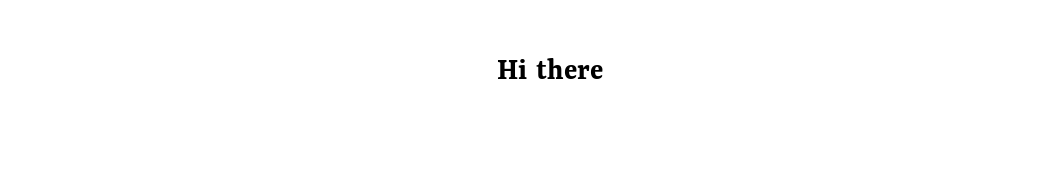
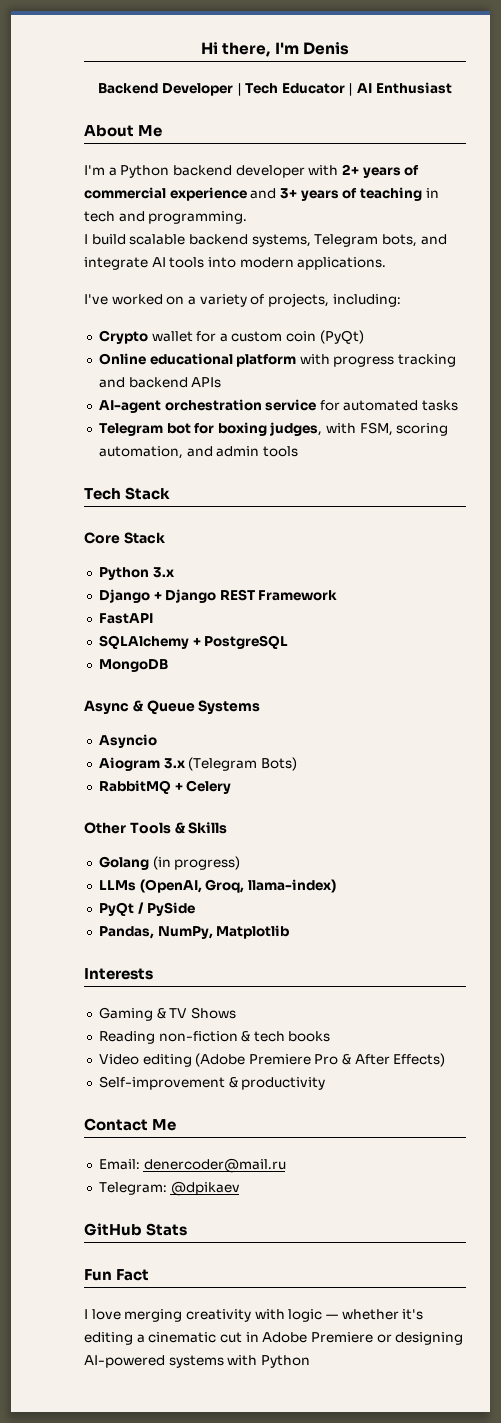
- Hi there
+ Hi there, I'm Denis
+ Backend Developer | Tech Educator | AI Enthusiast
+ About Me
+ I'm a Python backend developer with 2+ years of commercial experience and 3+ years of teaching in tech and programming.
+ I build scalable backend systems, Telegram bots, and integrate AI tools into modern applications.
+ I've worked on a variety of projects, including:
+ Crypto wallet for a custom coin (PyQt)
+ Online educational platform with progress tracking and backend APIs
+ AI-agent orchestration service for automated tasks
+ Telegram bot for boxing judges, with FSM, scoring automation, and admin tools
+ Tech Stack
+ Core Stack
+ Python 3.x
+ Django + Django REST Framework
+ FastAPI
+ SQLAlchemy + PostgreSQL
+ MongoDB
+ Async & Queue Systems
+ Asyncio
+ Aiogram 3.x (Telegram Bots)
+ RabbitMQ + Celery
+ Other Tools & Skills
+ Golang (in progress)
+ LLMs (OpenAI, Groq, llama-index)
+ PyQt / PySide
+ Pandas, NumPy, Matplotlib
+ Interests
+ Gaming & TV Shows
+ Reading non-fiction & tech books
+ Video editing (Adobe Premiere Pro & After Effects)
+ Self-improvement & productivity
+ Contact Me
+ Email: denercoder@mail.ru
+ Telegram: @dpikaev
+ GitHub Stats
+ Fun Fact
+ I love merging creativity with logic — whether it's editing a cinematic cut in Adobe Premiere or designing AI-powered systems with Python

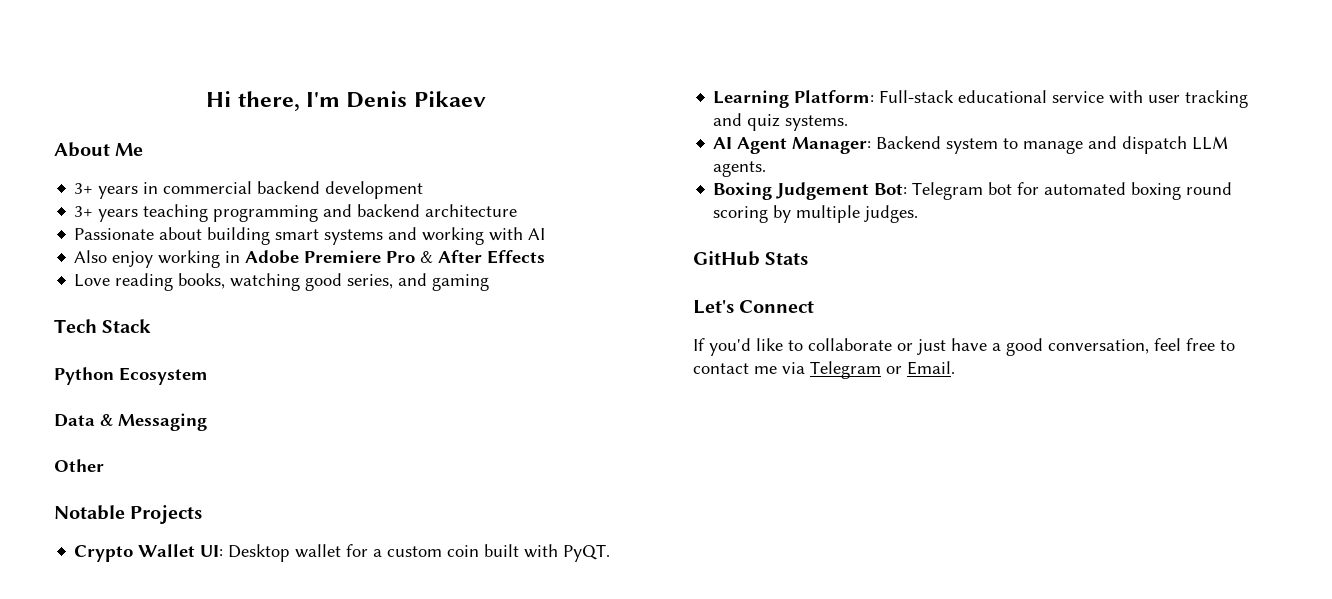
- Hi there, I'm Denis
- Backend Developer | Tech Educator | AI Enthusiast
+ Hi there, I'm Denis Pikaev
  About Me
- I'm a Python backend developer with 2+ years of commercial experience and 3+ years of teaching in tech and programming.
- I build scalable backend systems, Telegram bots, and integrate AI tools into modern applications.
- I've worked on a variety of projects, including:
- Crypto wallet for a custom coin (PyQt)
- Online educational platform with progress tracking and backend APIs
- AI-agent orchestration service for automated tasks
- Telegram bot for boxing judges, with FSM, scoring automation, and admin tools
+ 3+ years in commercial backend development
+ 3+ years teaching programming and backend architecture
+ Passionate about building smart systems and working with AI
+ Also enjoy working in Adobe Premiere Pro & After Effects
+ Love reading books, watching good series, and gaming
  Tech Stack
- Core Stack
- Python 3.x
- Django + Django REST Framework
- FastAPI
- SQLAlchemy + PostgreSQL
- MongoDB
- Async & Queue Systems
- Asyncio
- Aiogram 3.x (Telegram Bots)
- RabbitMQ + Celery
- Other Tools & Skills
- Golang (in progress)
- LLMs (OpenAI, Groq, llama-index)
- PyQt / PySide
- Pandas, NumPy, Matplotlib
- Interests
- Gaming & TV Shows
- Reading non-fiction & tech books
- Video editing (Adobe Premiere Pro & After Effects)
- Self-improvement & productivity
- Contact Me
- Email: denercoder@mail.ru
- Telegram: @dpikaev
+ Python Ecosystem
+ Data & Messaging
+ Other
+ Notable Projects
+ Crypto Wallet UI: Desktop wallet for a custom coin built with PyQT.
+ Learning Platform: Full-stack educational service with user tracking and quiz systems.
+ AI Agent Manager: Backend system to manage and dispatch LLM agents.
+ Boxing Judgement Bot: Telegram bot for automated boxing round scoring by multiple judges.
  GitHub Stats
- Fun Fact
- I love merging creativity with logic — whether it's editing a cinematic cut in Adobe Premiere or designing AI-powered systems with Python
+ Let's Connect
+ If you'd like to collaborate or just have a good conversation, feel free to contact me via Telegram or Email.

